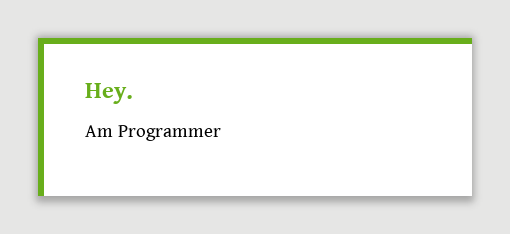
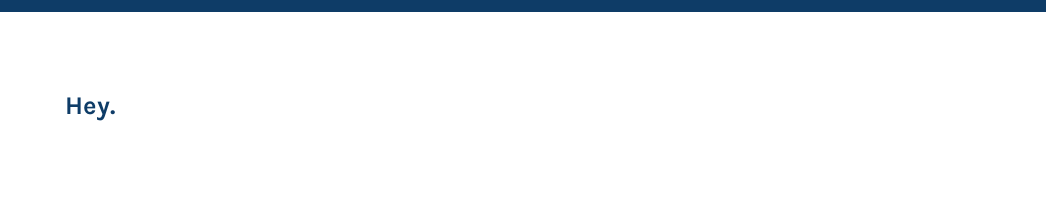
- Am Programmer

